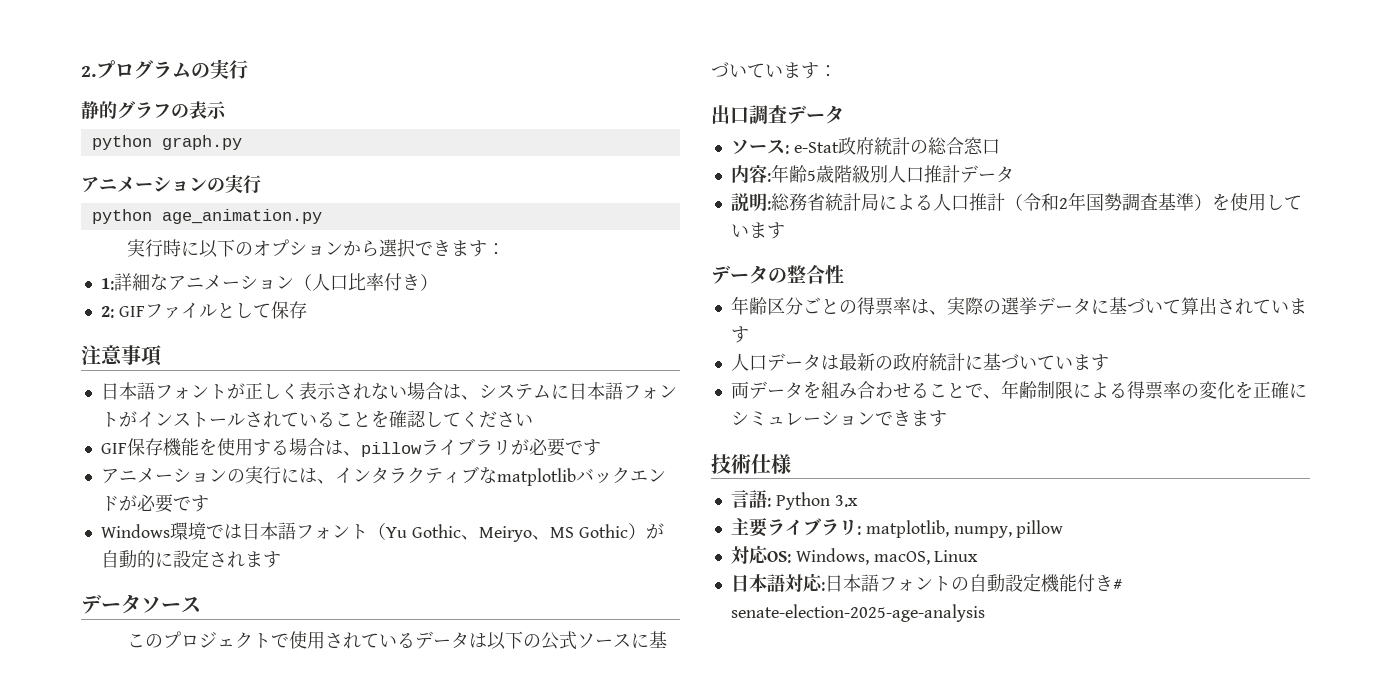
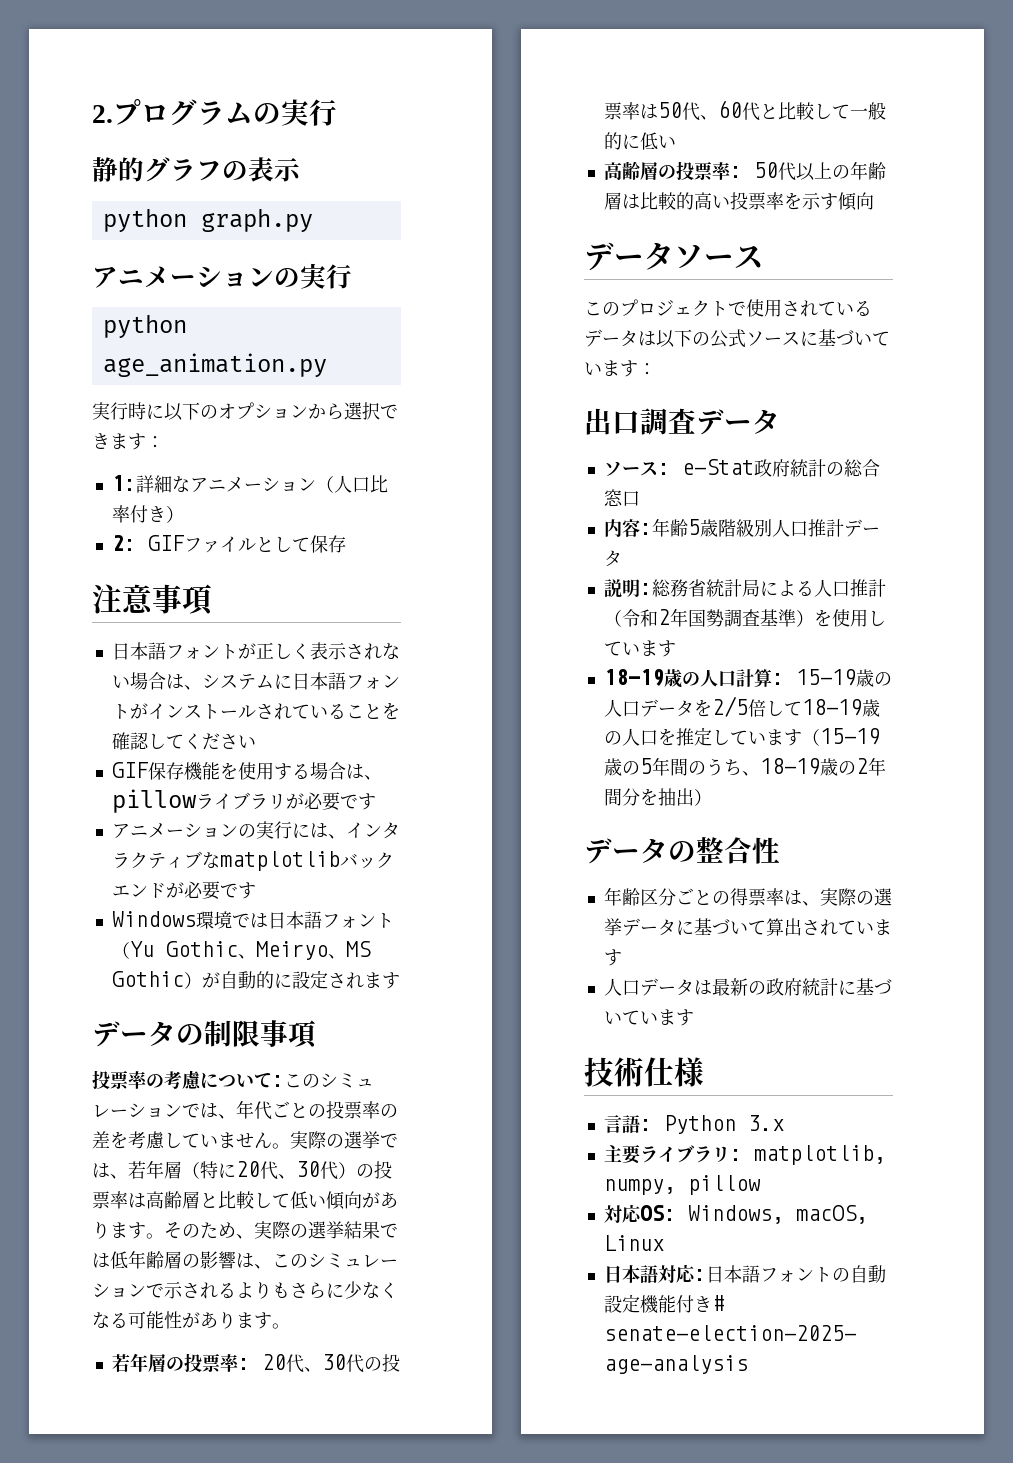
+ データの制限事項
+ 投票率の考慮について:このシミュレーションでは、年代ごとの投票率の差を考慮していません。実際の選挙では、若年層（特に20代、30代）の投票率は高齢層と比較して低い傾向があります。そのため、実際の選挙結果では低年齢層の影響は、このシミュレーションで示されるよりもさらに少なくなる可能性があります。
+ 若年層の投票率: 20代、30代の投票率は50代、60代と比較して一般的に低い
+ 高齢層の投票率: 50代以上の年齢層は比較的高い投票率を示す傾向
+ 18-19歳の人口計算: 15-19歳の人口データを2/5倍して18-19歳の人口を推定しています（15-19歳の5年間のうち、18-19歳の2年間分を抽出）
- 両データを組み合わせることで、年齢制限による得票率の変化を正確にシミュレーションできます

